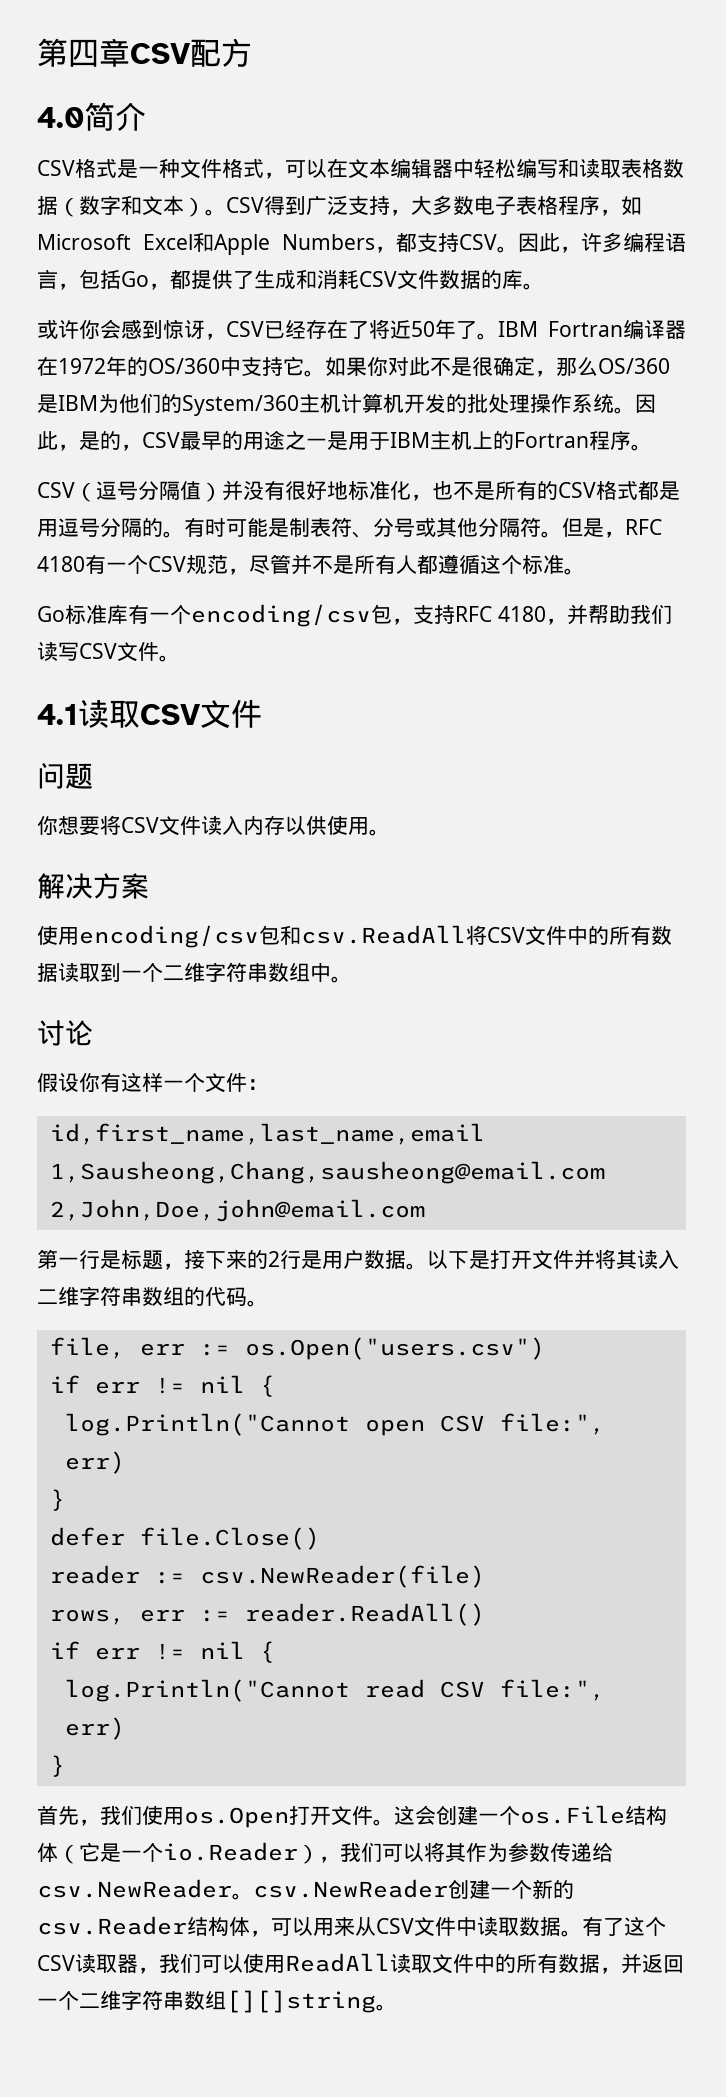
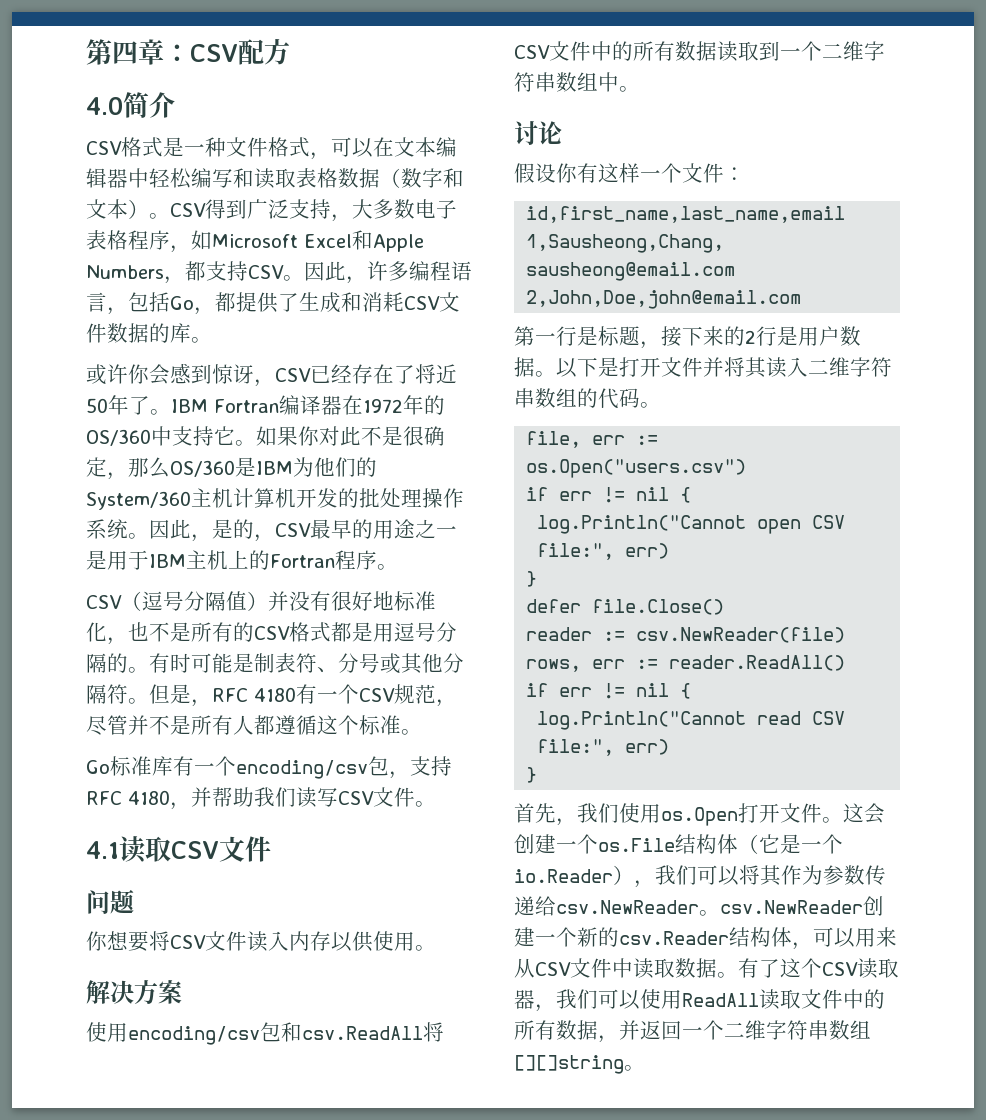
- 第四章CSV配方
+ 第四章：CSV配方

